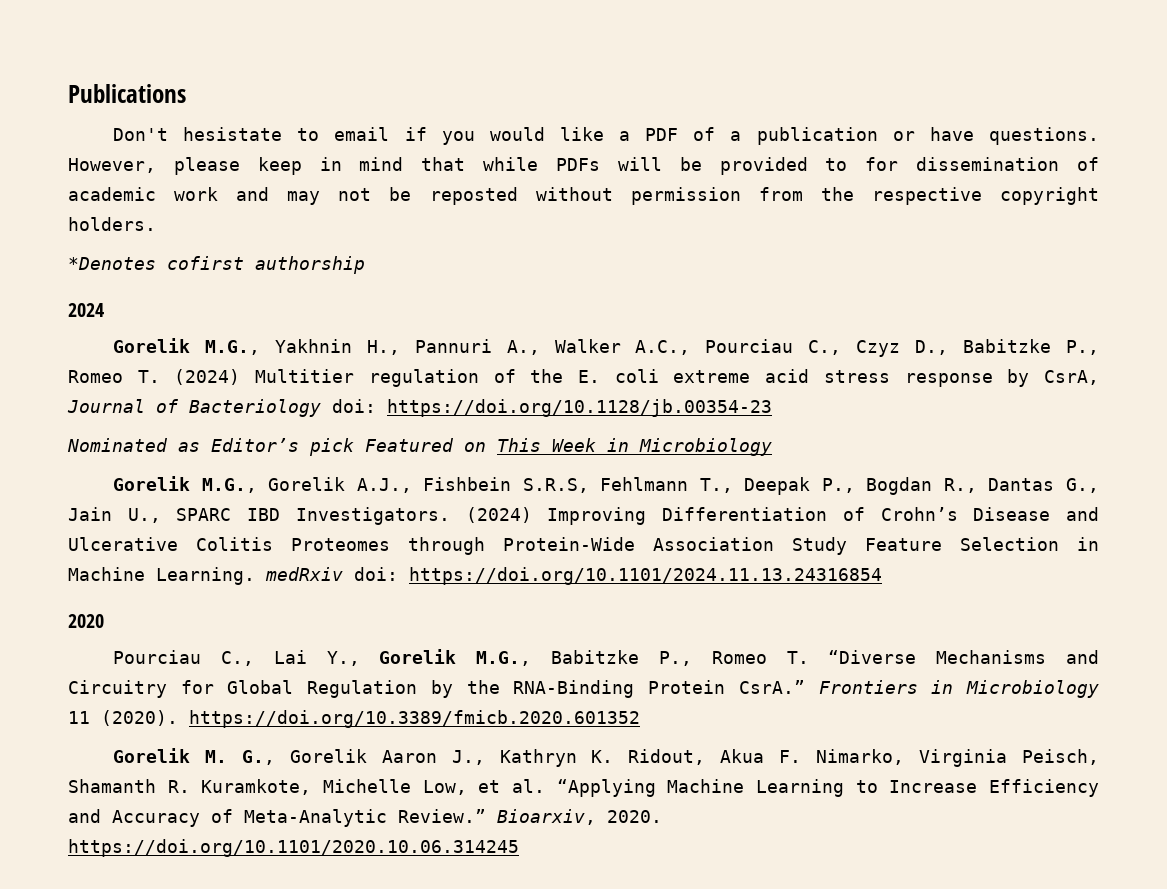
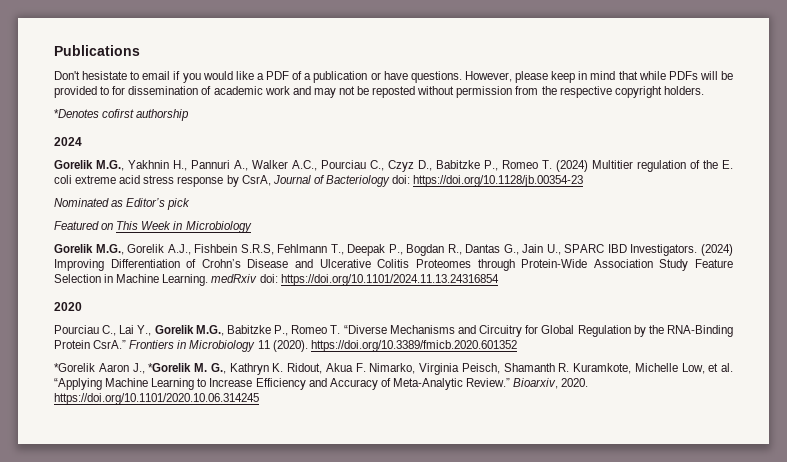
- Nominated as Editor’s pick Featured on This Week in Microbiology
+ Nominated as Editor’s pick
+ Featured on This Week in Microbiology
- Gorelik M. G., Gorelik Aaron J., Kathryn K. Ridout, Akua F. Nimarko, Virginia Peisch, Shamanth R. Kuramkote, Michelle Low, et al. “Applying Machine Learning to Increase Efficiency and Accuracy of Meta-Analytic Review.”
+ *Gorelik Aaron J., *Gorelik M. G., Kathryn K. Ridout, Akua F. Nimarko, Virginia Peisch, Shamanth R. Kuramkote, Michelle Low, et al. “Applying Machine Learning to Increase Efficiency and Accuracy of Meta-Analytic Review.”

